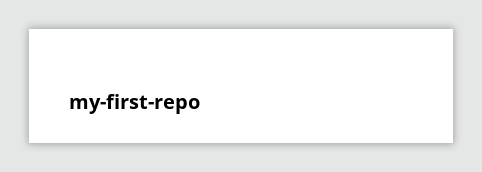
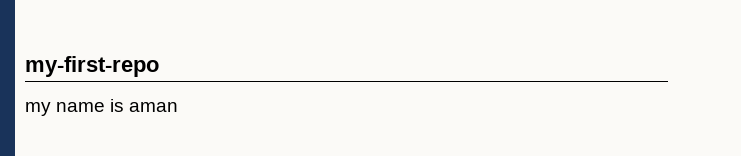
+ my name is aman

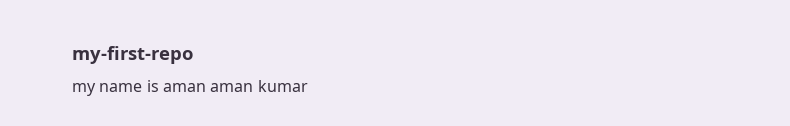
- my name is aman
+ my name is aman aman kumar

